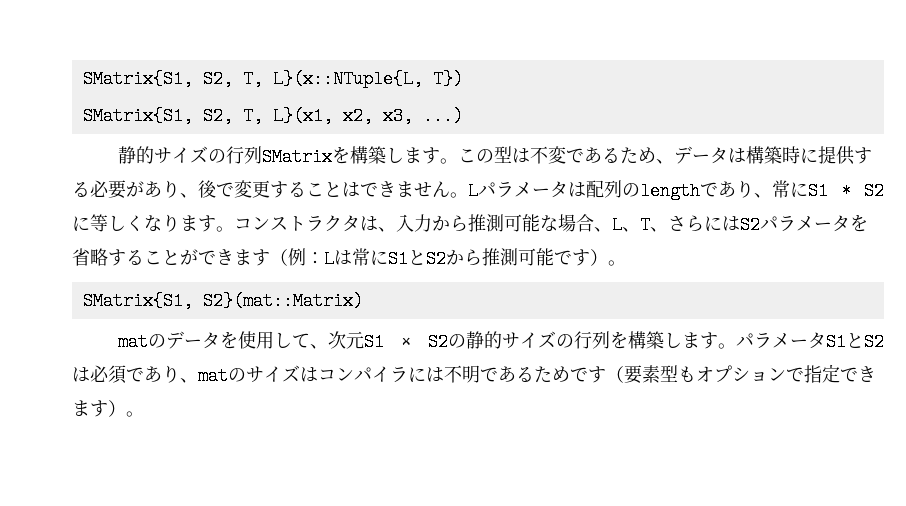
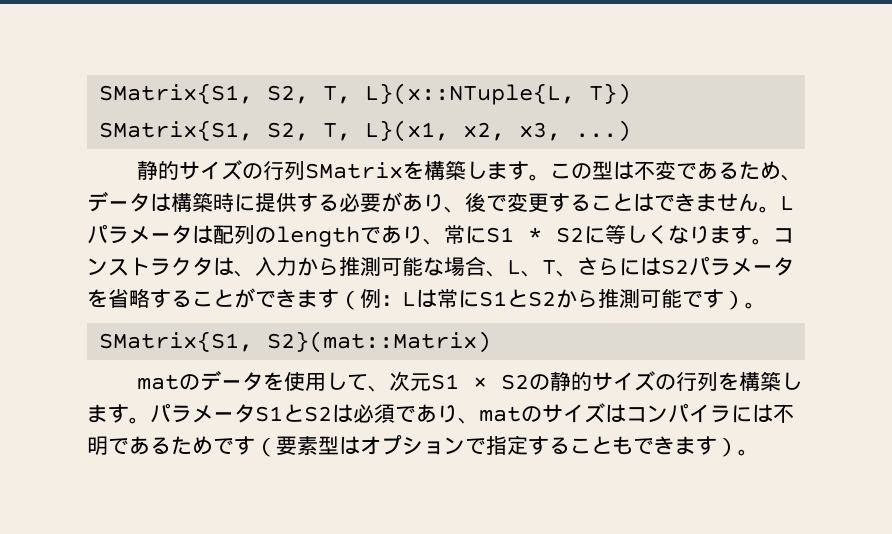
- パラメータS1とS2は必須であり、matのサイズはコンパイラには不明であるためです（要素型もオプションで指定できます）。
+ パラメータS1とS2は必須であり、matのサイズはコンパイラには不明であるためです（要素型はオプションで指定することもできます）。

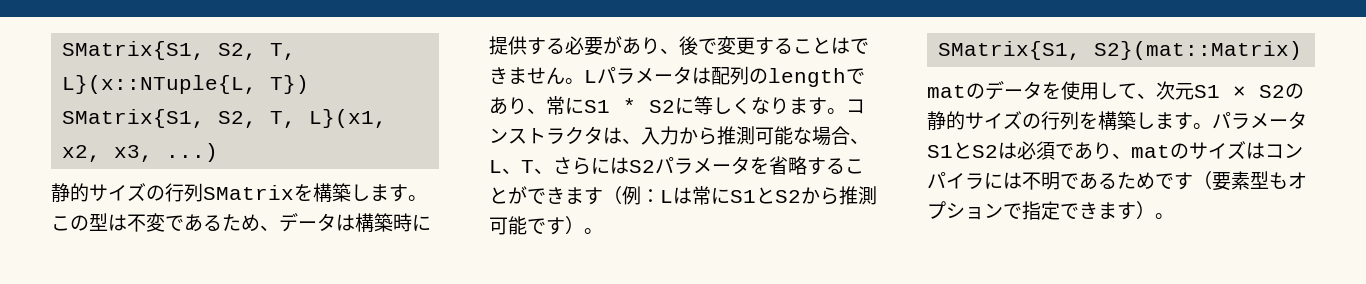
- パラメータS1とS2は必須であり、matのサイズはコンパイラには不明であるためです（要素型はオプションで指定することもできます）。
+ パラメータS1とS2は必須であり、matのサイズはコンパイラには不明であるためです（要素型もオプションで指定できます）。

